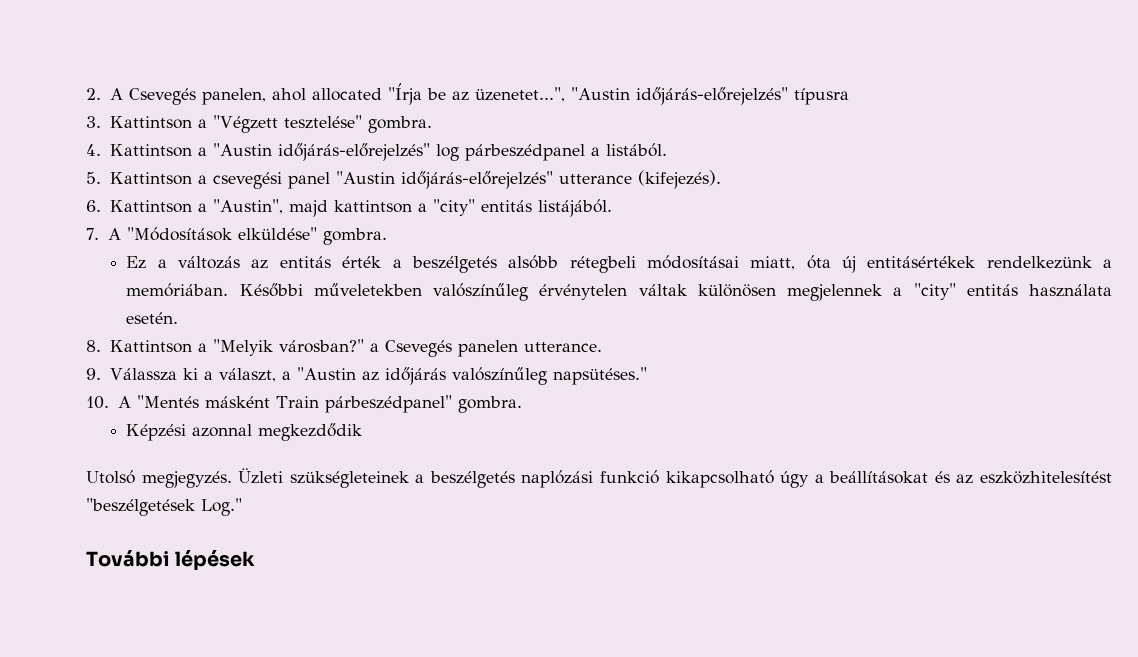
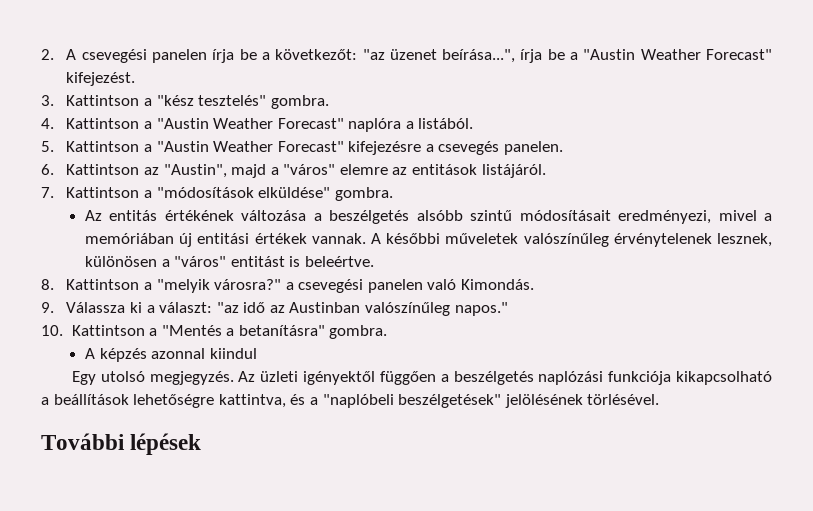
- 2. A Csevegés panelen, ahol allocated "Írja be az üzenetet...", "Austin időjárás-előrejelzés" típusra
+ 2. A csevegési panelen írja be a következőt: "az üzenet beírása...", írja be a "Austin Weather Forecast" kifejezést.
- 3. Kattintson a "Végzett tesztelése" gombra.
+ 3. Kattintson a "kész tesztelés" gombra.
- 4. Kattintson a "Austin időjárás-előrejelzés" log párbeszédpanel a listából.
+ 4. Kattintson a "Austin Weather Forecast" naplóra a listából.
- 5. Kattintson a csevegési panel "Austin időjárás-előrejelzés" utterance (kifejezés).
- 6. Kattintson a "Austin", majd kattintson a "city" entitás listájából.
- 7. A "Módosítások elküldése" gombra.
- Ez a változás az entitás érték a beszélgetés alsóbb rétegbeli módosításai miatt, óta új entitásértékek rendelkezünk a memóriában. Későbbi műveletekben valószínűleg érvénytelen váltak különösen megjelennek a "city" entitás használata esetén.
- 8. Kattintson a "Melyik városban?" a Csevegés panelen utterance.
- 9. Válassza ki a választ, a "Austin az időjárás valószínűleg napsütéses."
- 10. A "Mentés másként Train párbeszédpanel" gombra.
- Képzési azonnal megkezdődik
- Utolsó megjegyzés. Üzleti szükségleteinek a beszélgetés naplózási funkció kikapcsolható úgy a beállításokat és az eszközhitelesítést "beszélgetések Log."
+ 5. Kattintson a "Austin Weather Forecast" kifejezésre a csevegés panelen.
+ 6. Kattintson az "Austin", majd a "város" elemre az entitások listájáról.
+ 7. Kattintson a "módosítások elküldése" gombra.
+ Az entitás értékének változása a beszélgetés alsóbb szintű módosításait eredményezi, mivel a memóriában új entitási értékek vannak. A későbbi műveletek valószínűleg érvénytelenek lesznek, különösen a "város" entitást is beleértve.
+ 8. Kattintson a "melyik városra?" a csevegési panelen való Kimondás.
+ 9. Válassza ki a választ: "az idő az Austinban valószínűleg napos."
+ 10. Kattintson a "Mentés a betanításra" gombra.
+ A képzés azonnal kiindul
+ Egy utolsó megjegyzés. Az üzleti igényektől függően a beszélgetés naplózási funkciója kikapcsolható a beállítások lehetőségre kattintva, és a "naplóbeli beszélgetések" jelölésének törlésével.

